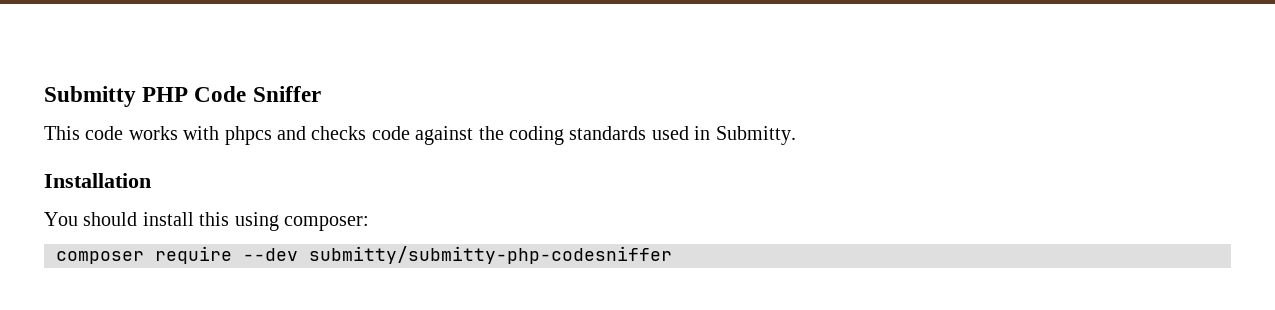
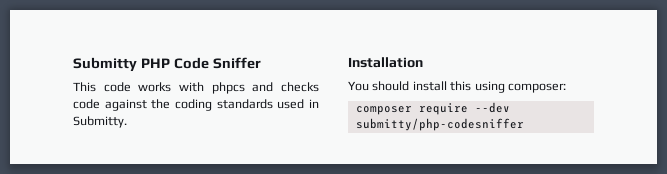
- composer require --dev submitty/submitty-php-codesniffer
+ composer require --dev submitty/php-codesniffer

